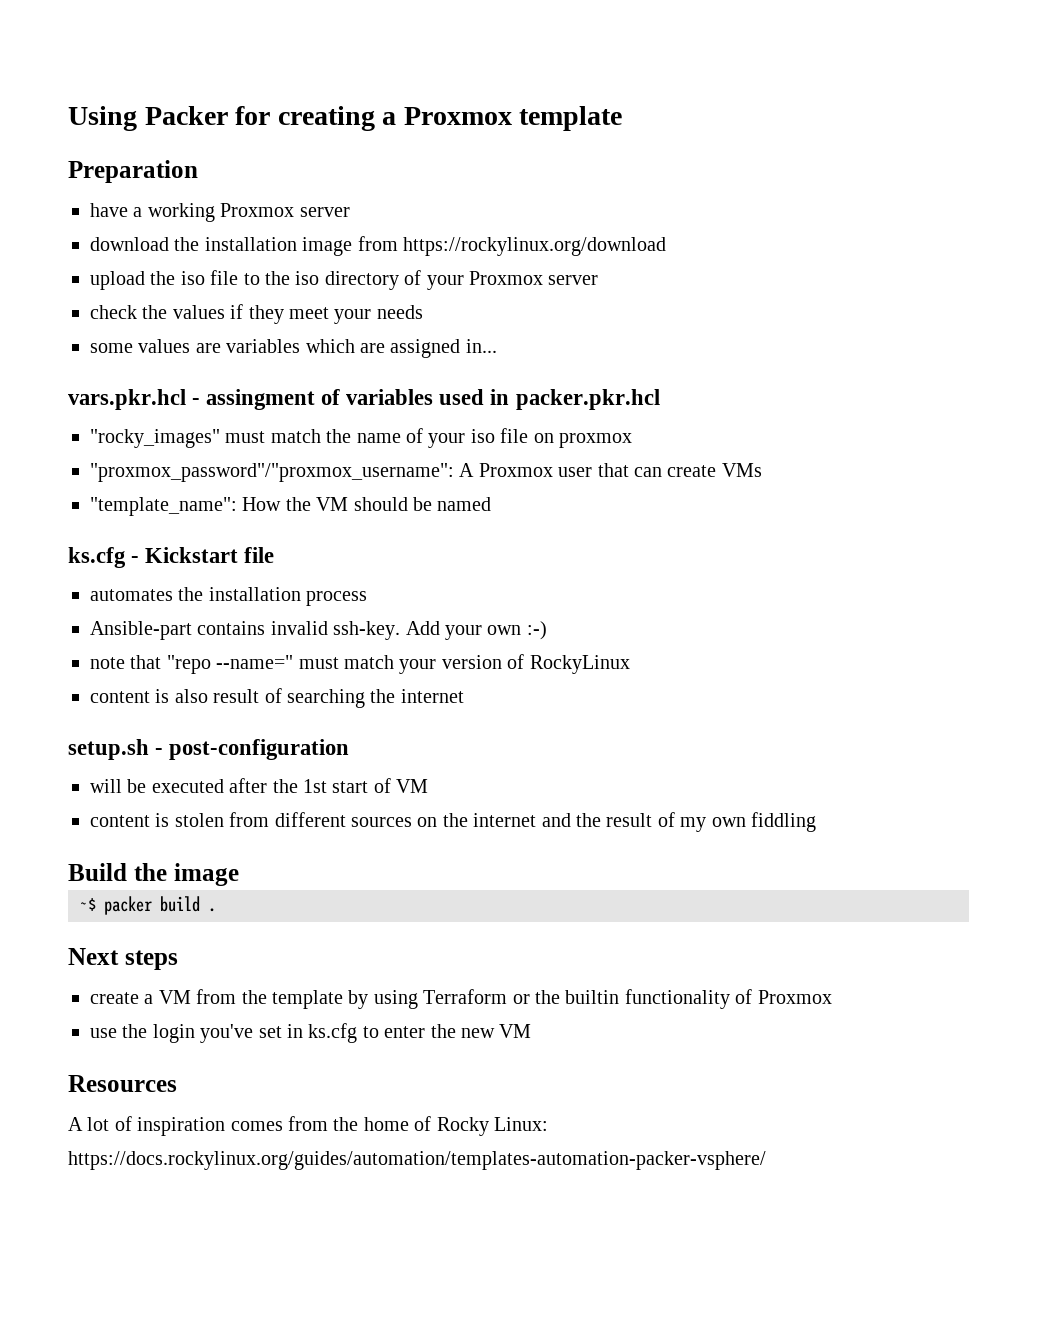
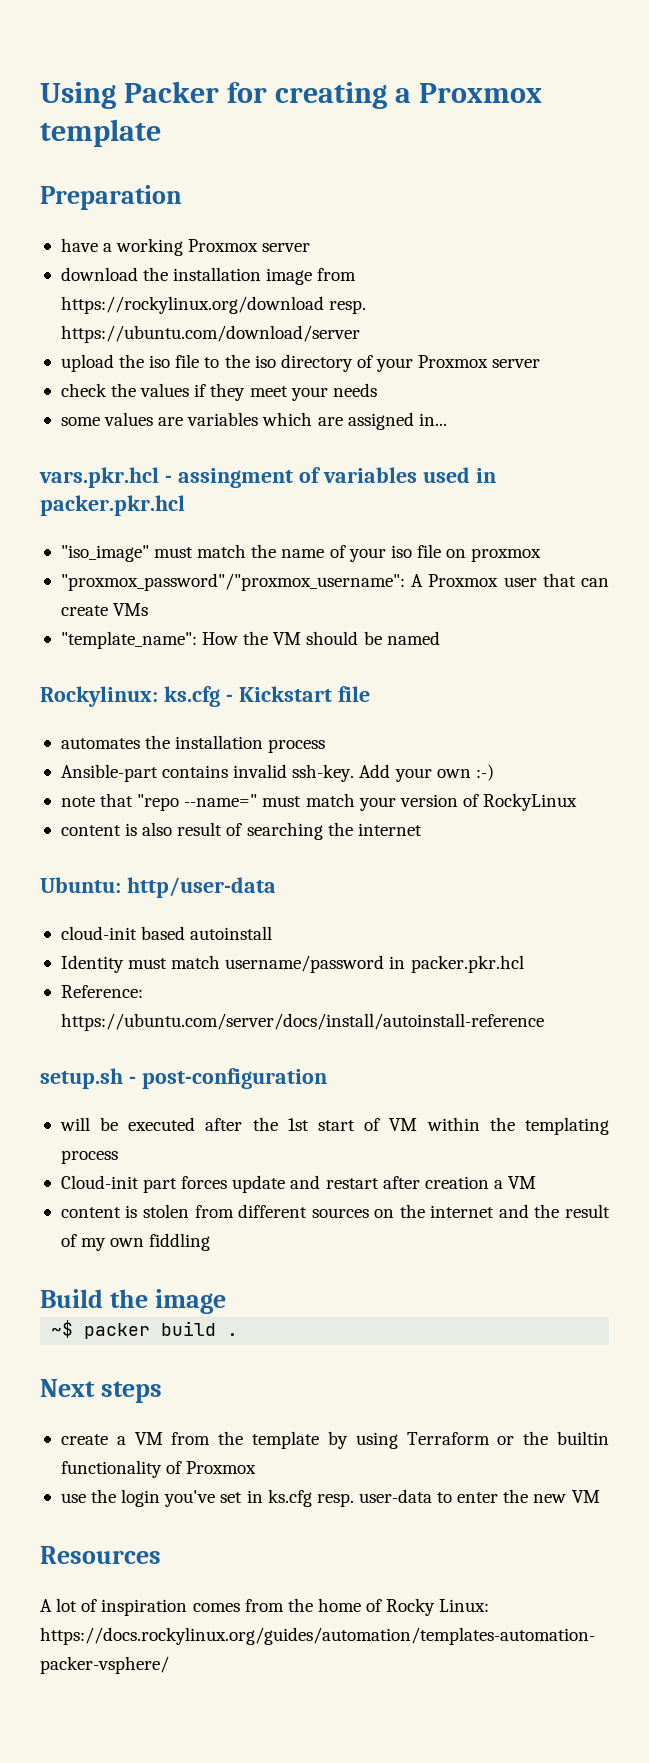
- download the installation image from https://rockylinux.org/download
+ download the installation image from https://rockylinux.org/download resp. https://ubuntu.com/download/server
- "rocky_images" must match the name of your iso file on proxmox
+ "iso_image" must match the name of your iso file on proxmox
- ks.cfg - Kickstart file
+ Rockylinux: ks.cfg - Kickstart file
+ Ubuntu: http/user-data
+ cloud-init based autoinstall
+ Identity must match username/password in packer.pkr.hcl
+ Reference: https://ubuntu.com/server/docs/install/autoinstall-reference
- will be executed after the 1st start of VM
+ will be executed after the 1st start of VM within the templating process
+ Cloud-init part forces update and restart after creation a VM
- use the login you've set in ks.cfg to enter the new VM
+ use the login you've set in ks.cfg resp. user-data to enter the new VM

